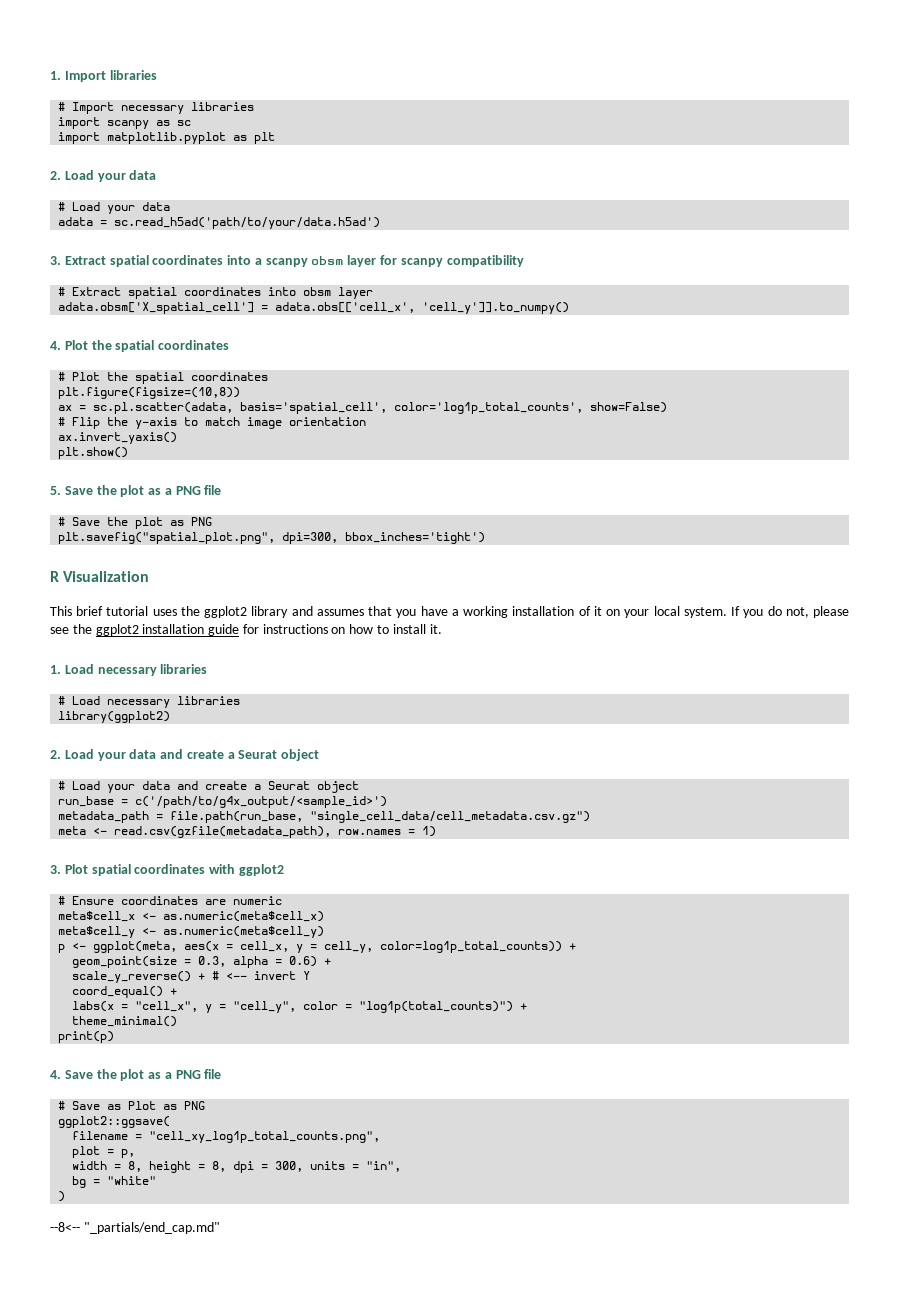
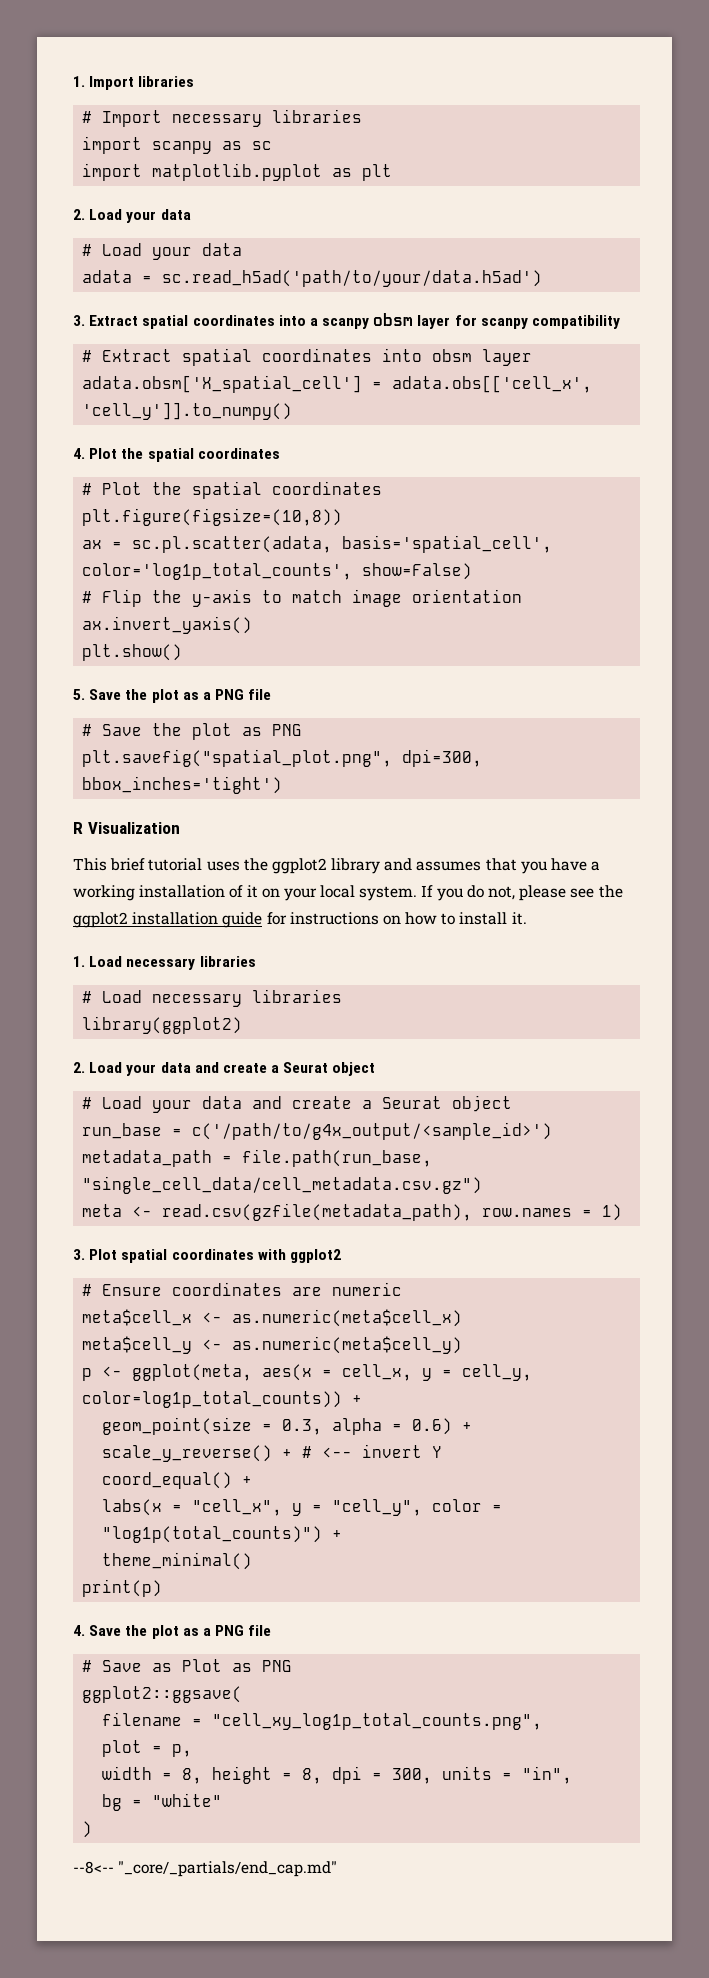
- --8<-- "_partials/end_cap.md"
+ --8<-- "_core/_partials/end_cap.md"

